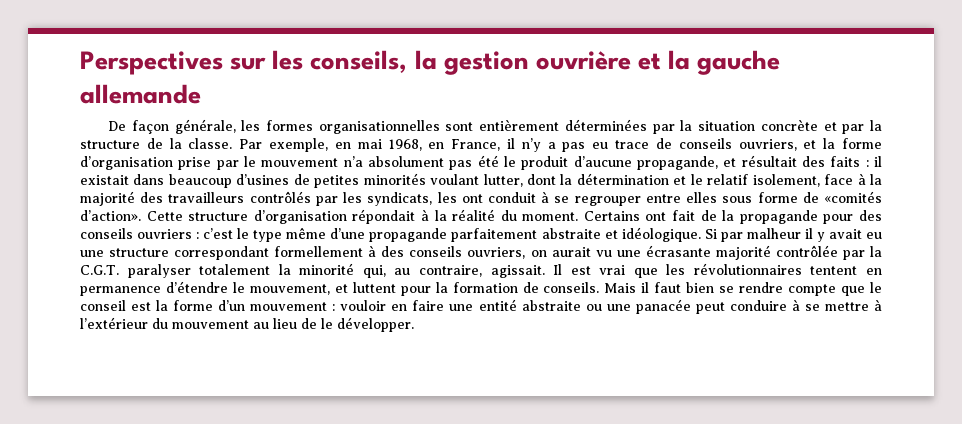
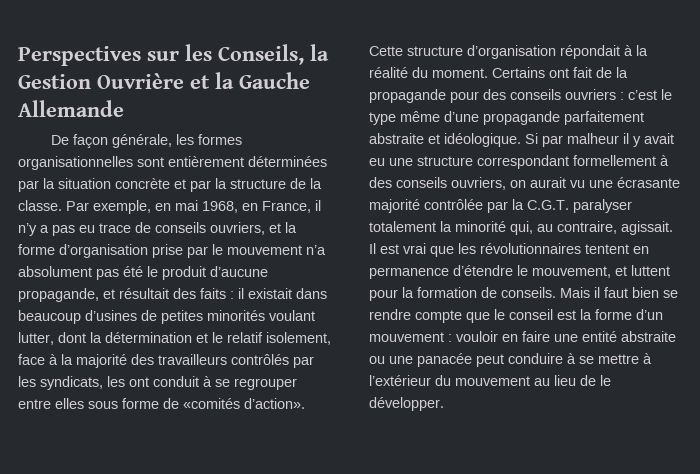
- Perspectives sur les conseils, la gestion ouvrière et la gauche allemande
+ Perspectives sur les Conseils, la Gestion Ouvrière et la Gauche Allemande

